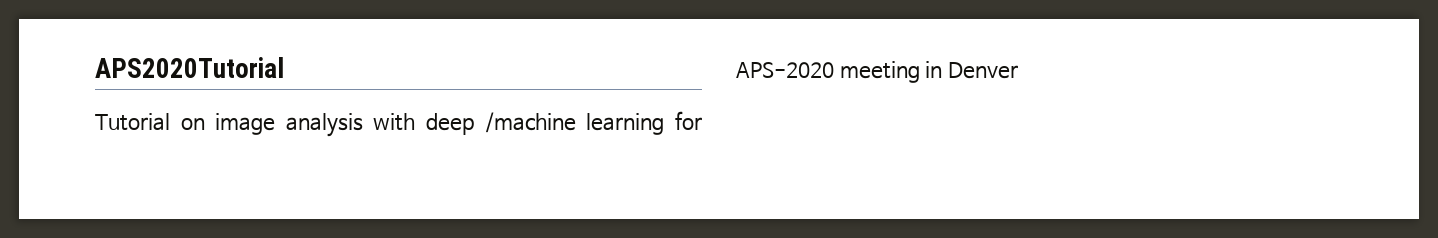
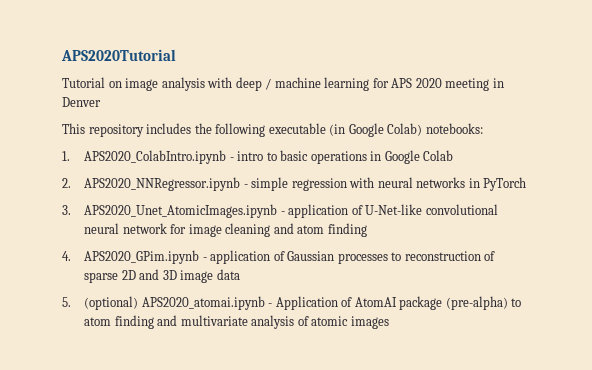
- Tutorial on image analysis with deep /machine learning for APS-2020 meeting in Denver
+ Tutorial on image analysis with deep / machine learning for APS 2020 meeting in Denver
+ This repository includes the following executable (in Google Colab) notebooks:
+ 1. APS2020_ColabIntro.ipynb - intro to basic operations in Google Colab
+ 2. APS2020_NNRegressor.ipynb - simple regression with neural networks in PyTorch
+ 3. APS2020_Unet_AtomicImages.ipynb - application of U-Net-like convolutional neural network for image cleaning and atom finding
+ 4. APS2020_GPim.ipynb - application of Gaussian processes to reconstruction of sparse 2D and 3D image data
+ 5. (optional) APS2020_atomai.ipynb - Application of AtomAI package (pre-alpha) to atom finding and multivariate analysis of atomic images

